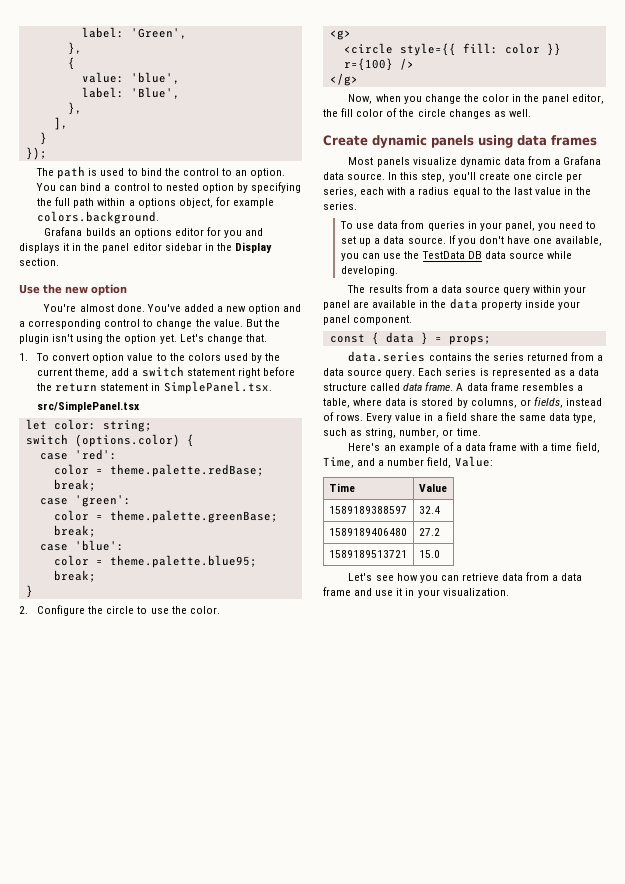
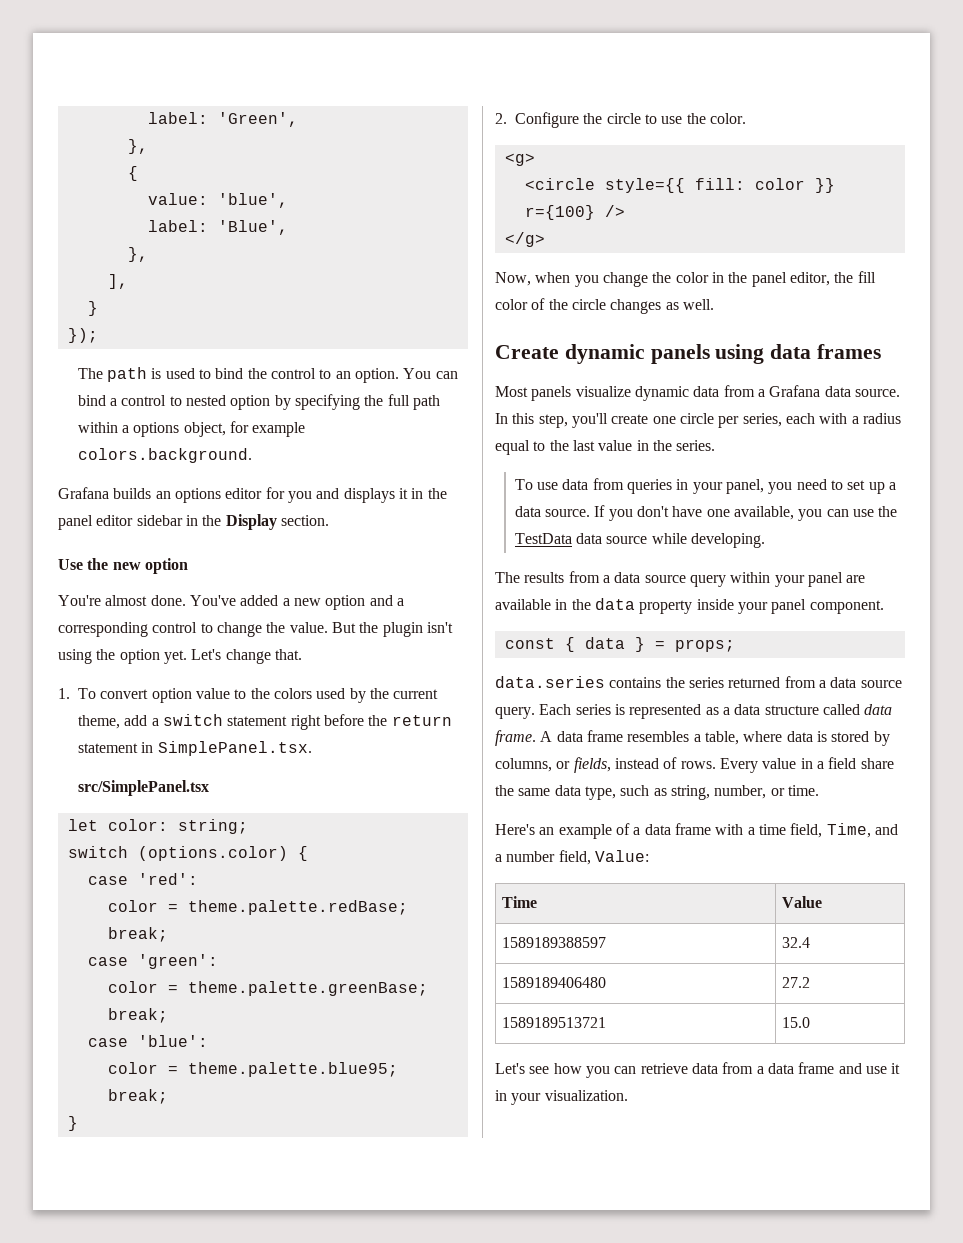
- If you don't have one available, you can use the TestData DB data source while developing.
+ If you don't have one available, you can use the TestData data source while developing.

